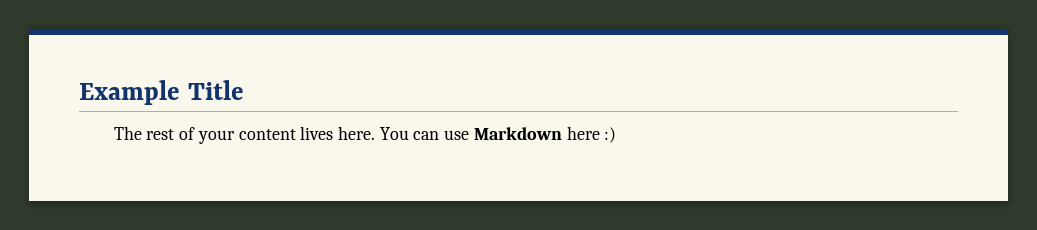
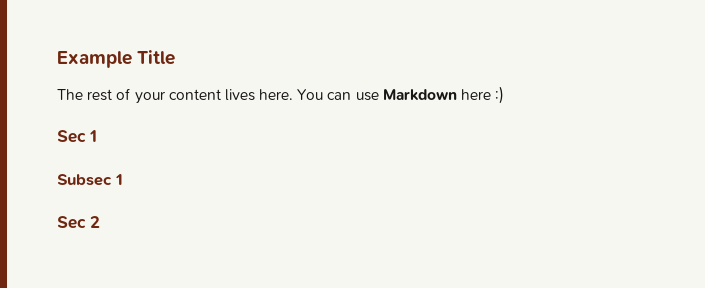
+ Sec 1
+ Subsec 1
+ Sec 2

